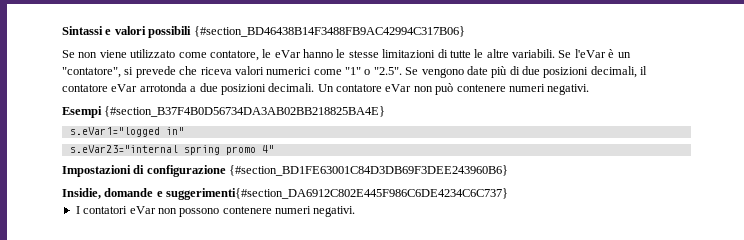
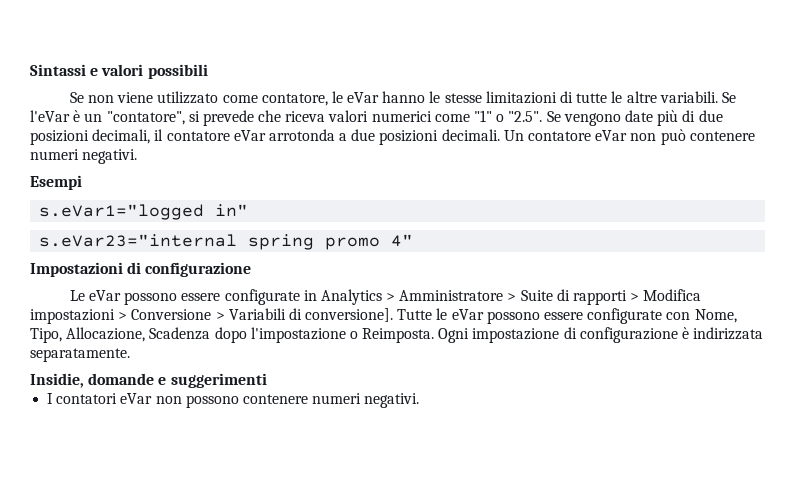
- Sintassi e valori possibili {#section_BD46438B14F3488FB9AC42994C317B06}
+ Sintassi e valori possibili
- Esempi {#section_B37F4B0D56734DA3AB02BB218825BA4E}
+ Esempi
- Impostazioni di configurazione {#section_BD1FE63001C84D3DB69F3DEE243960B6}
+ Impostazioni di configurazione
+ Le eVar possono essere configurate in Analytics > Amministratore > Suite di rapporti > Modifica impostazioni > Conversione > Variabili di conversione]. Tutte le eVar possono essere configurate con Nome, Tipo, Allocazione, Scadenza dopo l'impostazione o Reimposta. Ogni impostazione di configurazione è indirizzata separatamente.
- Insidie, domande e suggerimenti{#section_DA6912C802E445F986C6DE4234C6C737}
+ Insidie, domande e suggerimenti

